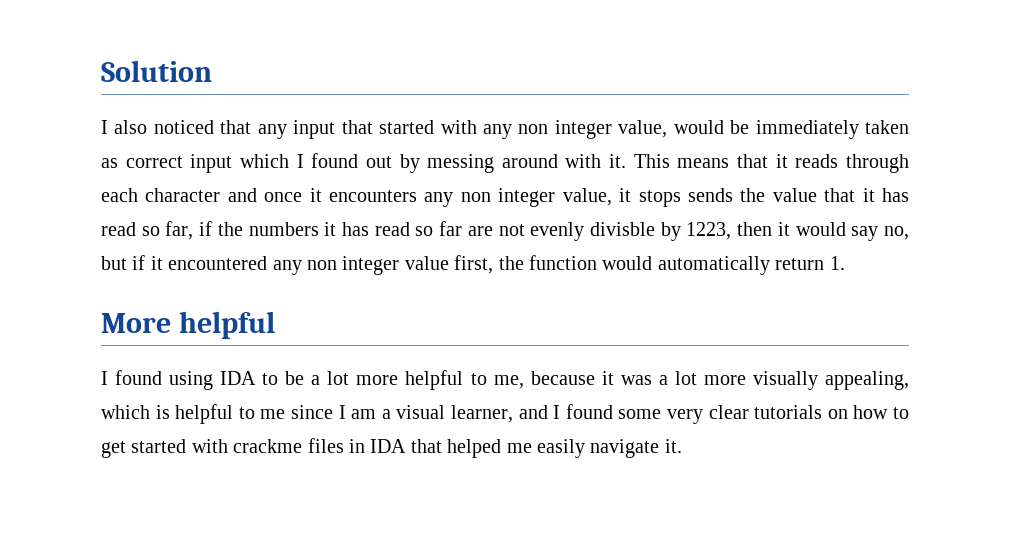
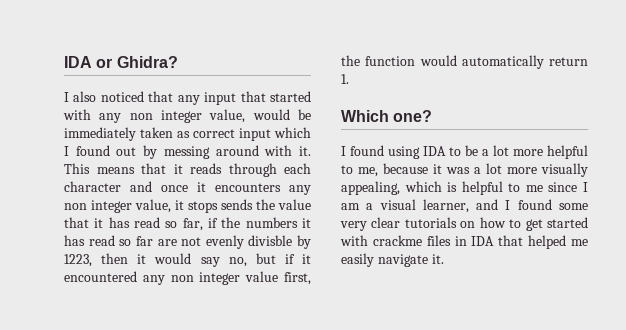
- Solution
+ IDA or Ghidra?
- More helpful
+ Which one?

